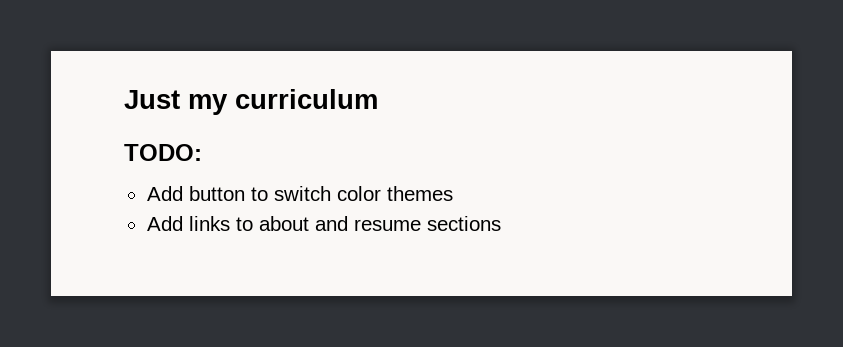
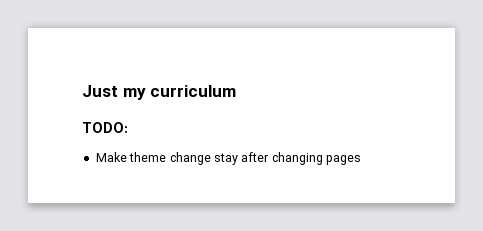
- Add button to switch color themes
- Add links to about and resume sections
+ Make theme change stay after changing pages

